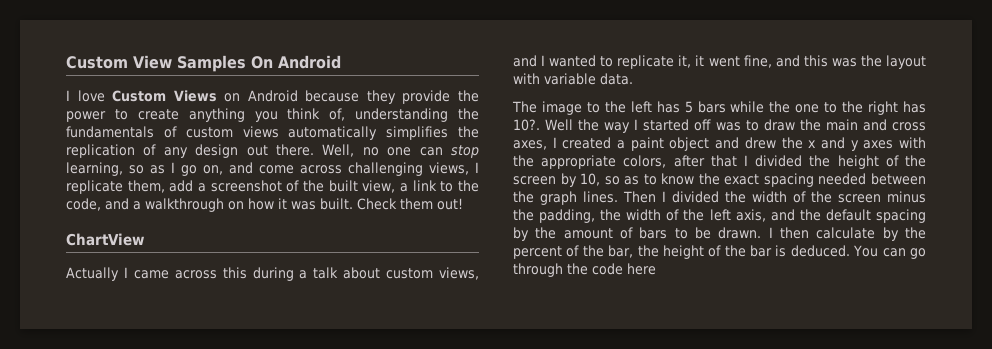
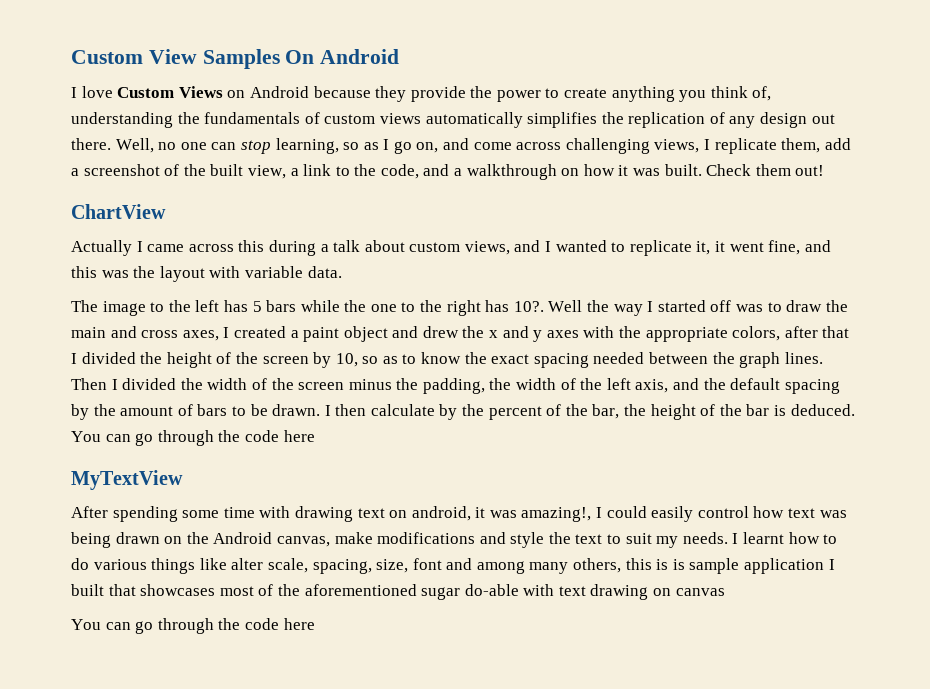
+ MyTextView
+ After spending some time with drawing text on android, it was amazing!, I could easily control how text was being drawn on the Android canvas, make modifications and style the text to suit my needs. I learnt how to do various things like alter scale, spacing, size, font and among many others, this is is sample application I built that showcases most of the aforementioned sugar do-able with text drawing on canvas
+ You can go through the code here

